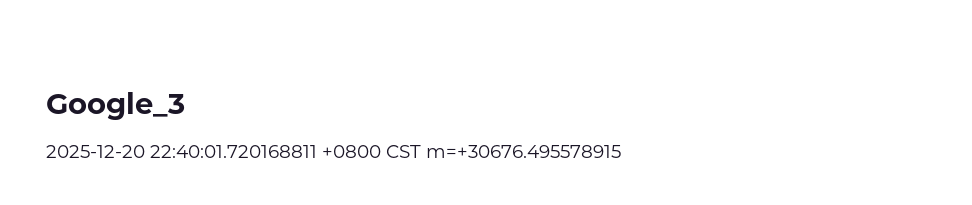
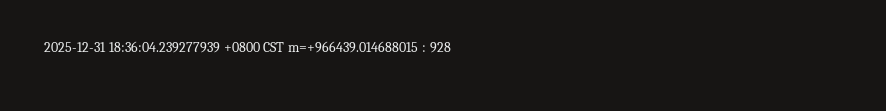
- Google_3
- 2025-12-20 22:40:01.720168811 +0800 CST m=+30676.495578915
+ 2025-12-31 18:36:04.239277939 +0800 CST m=+966439.014688015 : 928

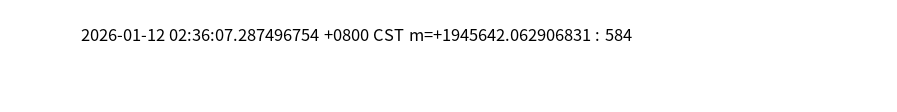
- 2025-12-31 18:36:04.239277939 +0800 CST m=+966439.014688015 : 928
+ 2026-01-12 02:36:07.287496754 +0800 CST m=+1945642.062906831 : 584

